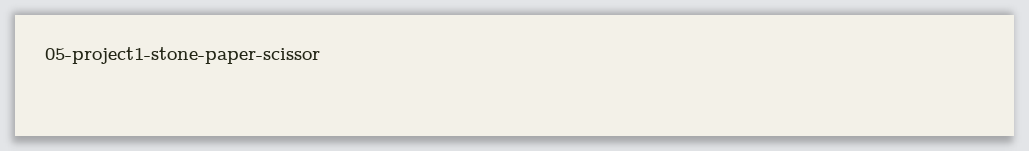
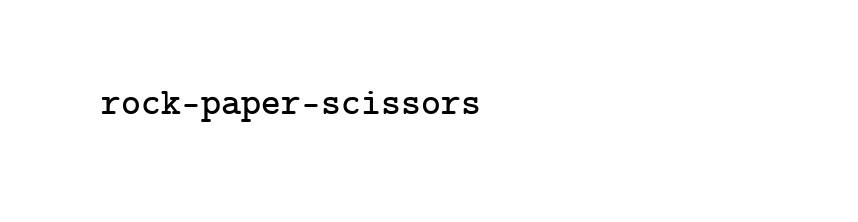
- 05-project1-stone-paper-scissor
+ rock-paper-scissors

